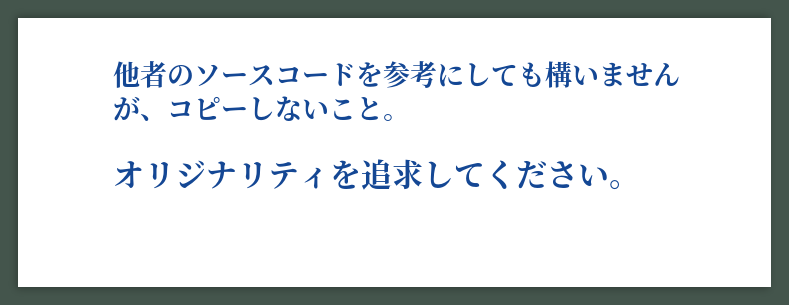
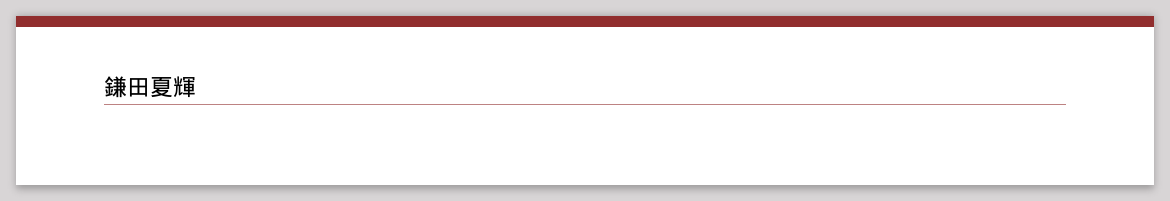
- 他者のソースコードを参考にしても構いませんが、コピーしないこと。
- オリジナリティを追求してください。
+ 鎌田夏輝

